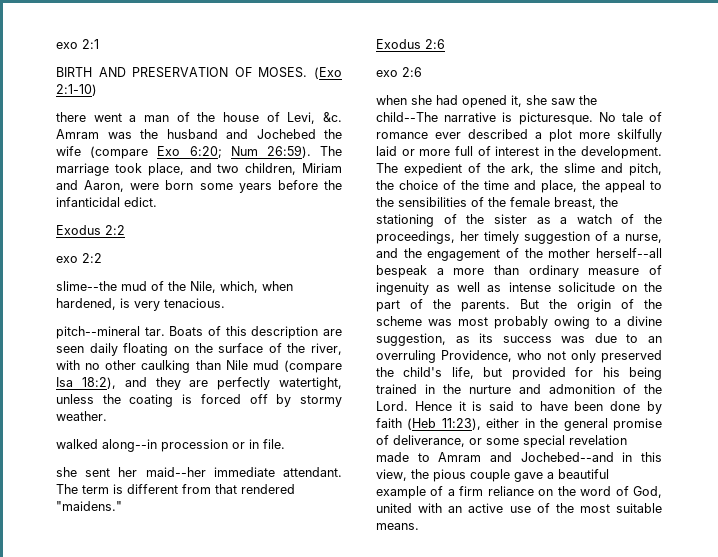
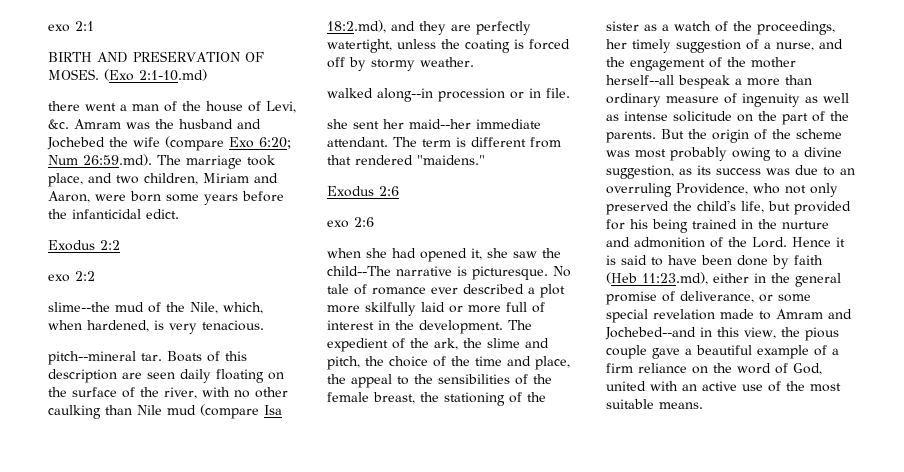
- (Exo 2:1-10)
+ (Exo 2:1-10.md)
- Amram was the husband and Jochebed the wife (compare Exo 6:20; Num 26:59). The marriage took place, and two children, Miriam and Aaron, were born some years before the infanticidal edict.
+ Amram was the husband and Jochebed the wife (compare Exo 6:20; Num 26:59.md). The marriage took place, and two children, Miriam and Aaron, were born some years before the infanticidal edict.
- Boats of this description are seen daily floating on the surface of the river, with no other caulking than Nile mud (compare Isa 18:2), and they are perfectly watertight, unless the coating is forced off by stormy weather.
+ Boats of this description are seen daily floating on the surface of the river, with no other caulking than Nile mud (compare Isa 18:2.md), and they are perfectly watertight, unless the coating is forced off by stormy weather.
- Hence it is said to have been done by faith (Heb 11:23), either in the general promise of deliverance, or some special revelation made to Amram and Jochebed--and in this view, the pious couple gave a beautiful example of a firm reliance on the word of God, united with an active use of the most suitable means.
+ Hence it is said to have been done by faith (Heb 11:23.md), either in the general promise of deliverance, or some special revelation made to Amram and Jochebed--and in this view, the pious couple gave a beautiful example of a firm reliance on the word of God, united with an active use of the most suitable means.

